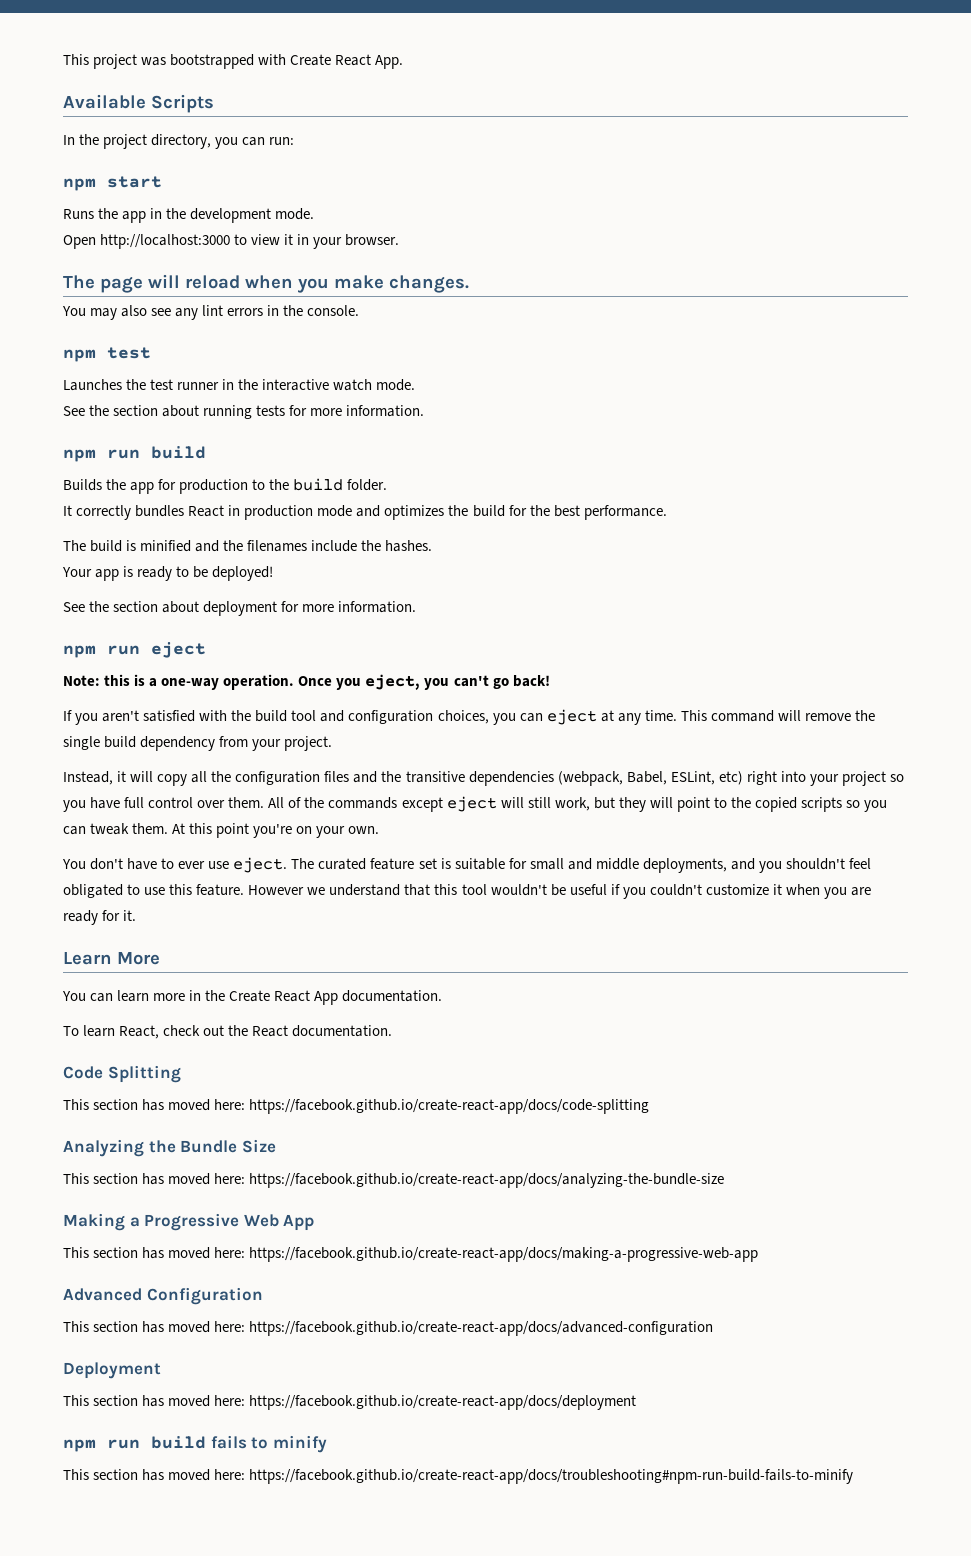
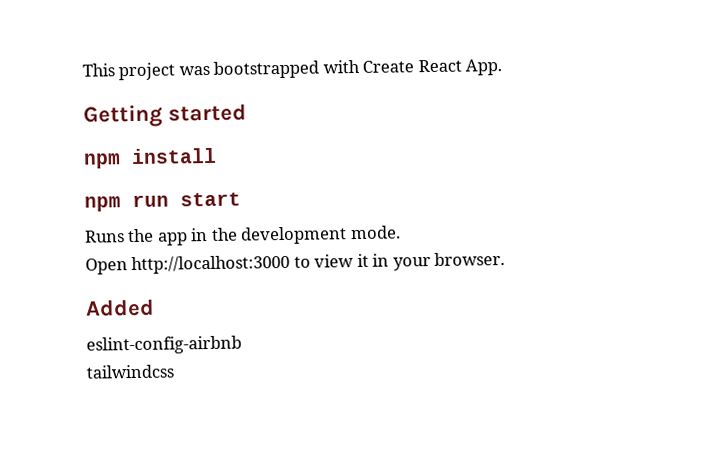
- Available Scripts
- In the project directory, you can run:
- npm start
+ Getting started
+ npm install
+ npm run start
- The page will reload when you make changes.
- You may also see any lint errors in the console.
- npm test
- Launches the test runner in the interactive watch mode.
- See the section about running tests for more information.
- npm run build
- Builds the app for production to the build folder.
- It correctly bundles React in production mode and optimizes the build for the best performance.
- The build is minified and the filenames include the hashes.
- Your app is ready to be deployed!
- See the section about deployment for more information.
- npm run eject
- Note: this is a one-way operation. Once you eject, you can't go back!
- If you aren't satisfied with the build tool and configuration choices, you can eject at any time. This command will remove the single build dependency from your project.
- Instead, it will copy all the configuration files and the transitive dependencies (webpack, Babel, ESLint, etc) right into your project so you have full control over them. All of the commands except eject will still work, but they will point to the copied scripts so you can tweak them. At this point you're on your own.
- You don't have to ever use eject. The curated feature set is suitable for small and middle deployments, and you shouldn't feel obligated to use this feature. However we understand that this tool wouldn't be useful if you couldn't customize it when you are ready for it.
- Learn More
- You can learn more in the Create React App documentation.
- To learn React, check out the React documentation.
- Code Splitting
- This section has moved here: https://facebook.github.io/create-react-app/docs/code-splitting
- Analyzing the Bundle Size
- This section has moved here: https://facebook.github.io/create-react-app/docs/analyzing-the-bundle-size
- Making a Progressive Web App
- This section has moved here: https://facebook.github.io/create-react-app/docs/making-a-progressive-web-app
- Advanced Configuration
- This section has moved here: https://facebook.github.io/create-react-app/docs/advanced-configuration
- Deployment
- This section has moved here: https://facebook.github.io/create-react-app/docs/deployment
- npm run build fails to minify
- This section has moved here: https://facebook.github.io/create-react-app/docs/troubleshooting#npm-run-build-fails-to-minify
+ Added
+ eslint-config-airbnb
+ tailwindcss

